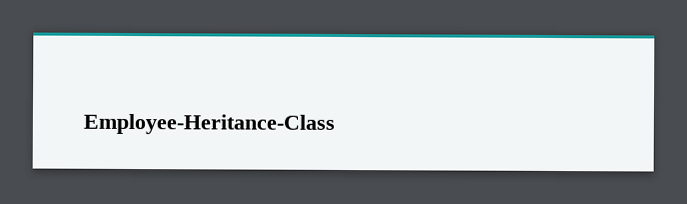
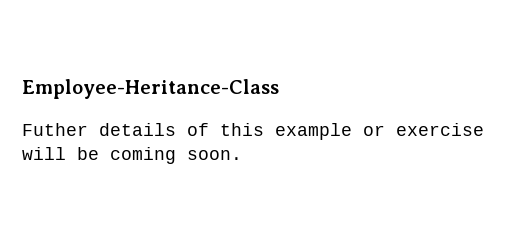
+ Futher details of this example or exercise will be coming soon.

